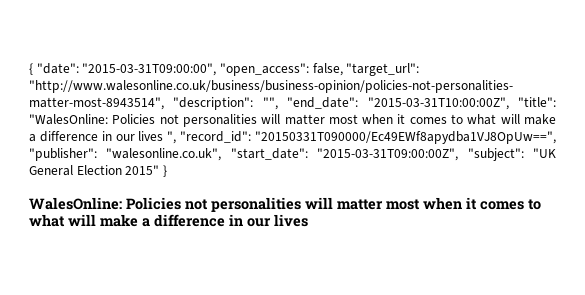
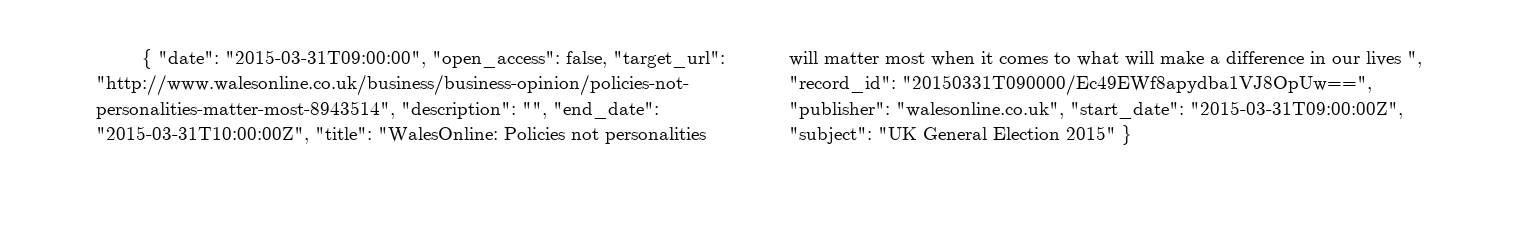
- WalesOnline: Policies not personalities will matter most when it comes to what will make a difference in our lives

